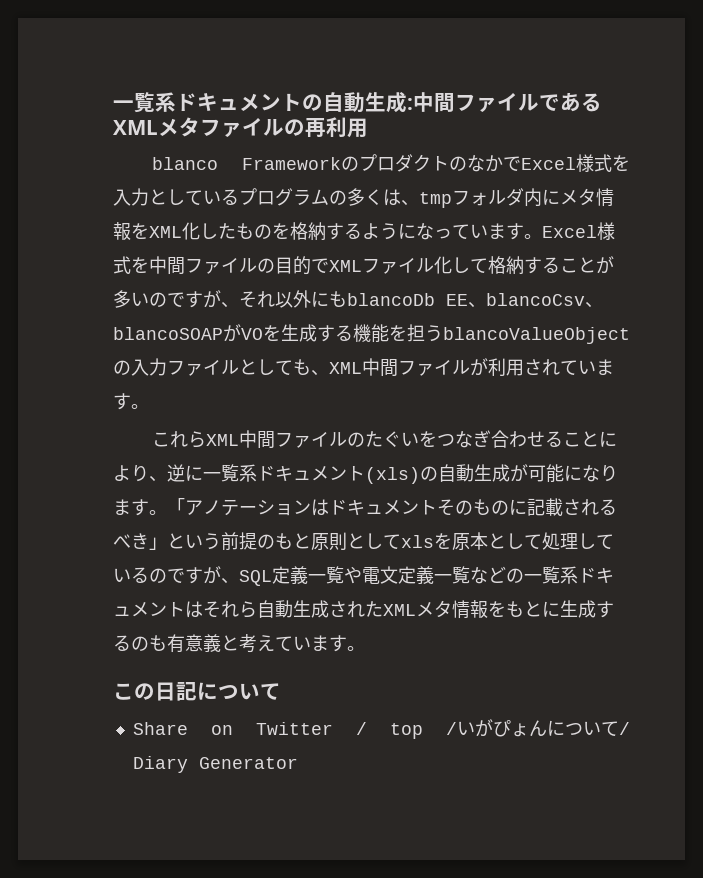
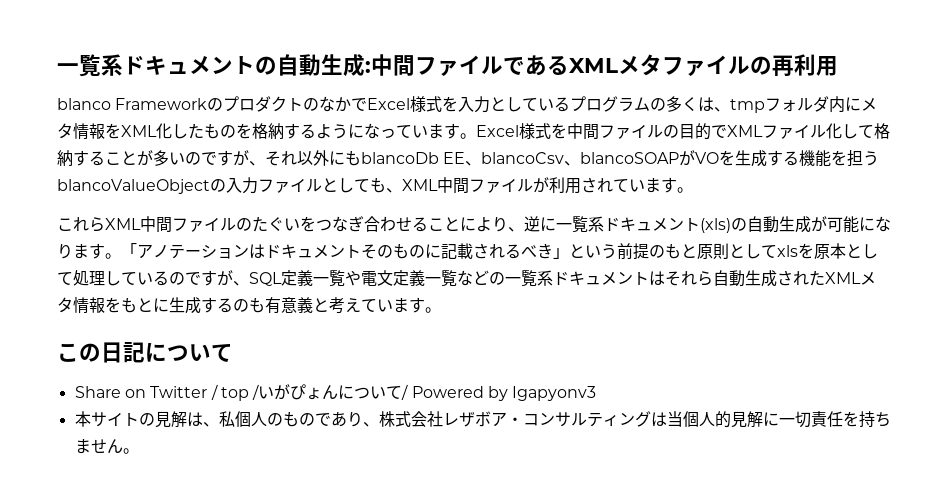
- Share on Twitter / top /いがぴょんについて/ Diary Generator
+ Share on Twitter / top /いがぴょんについて/ Powered by Igapyonv3
+ 本サイトの見解は、私個人のものであり、株式会社レザボア・コンサルティングは当個人的見解に一切責任を持ちません。

